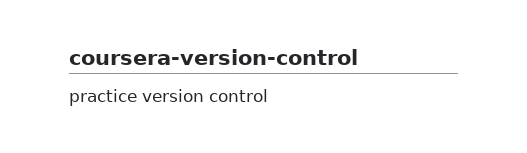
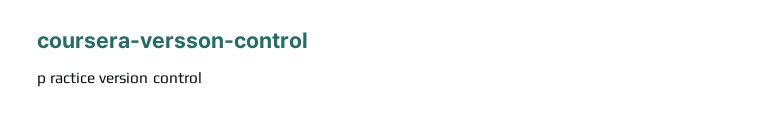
- coursera-version-control
- practice version control
+ coursera-versson-control
+ p ractice version control

